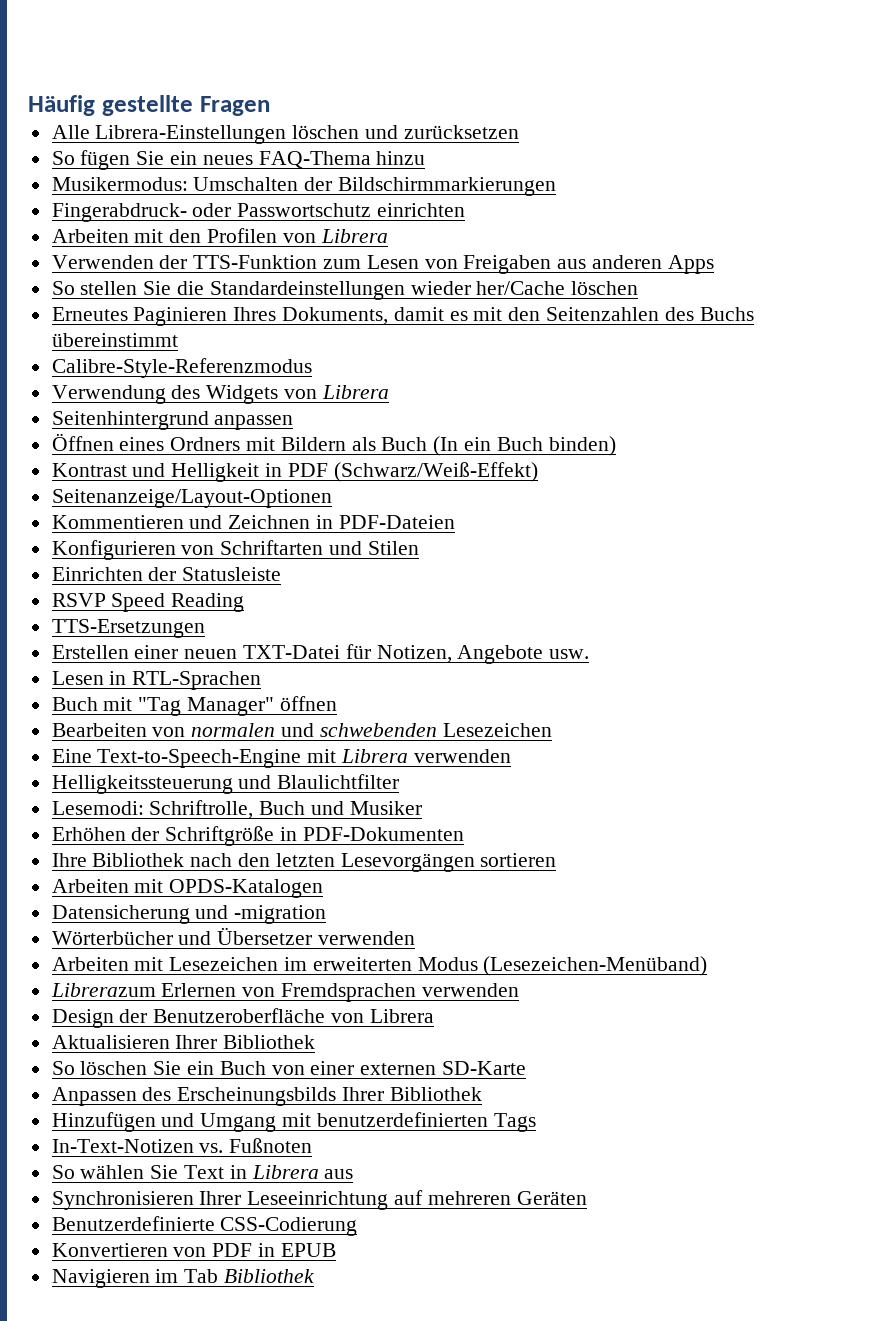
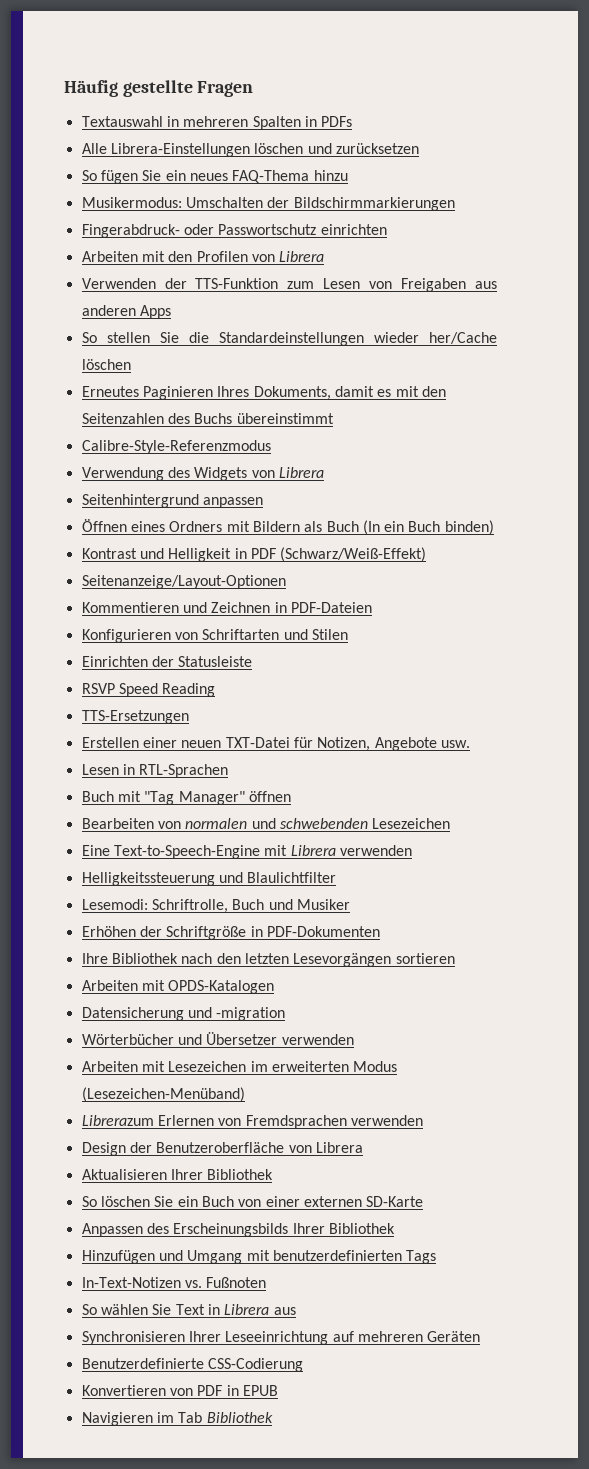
+ Textauswahl in mehreren Spalten in PDFs

